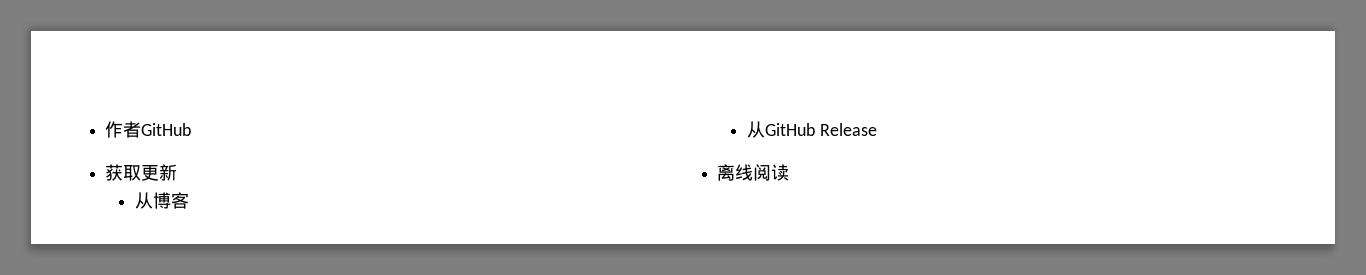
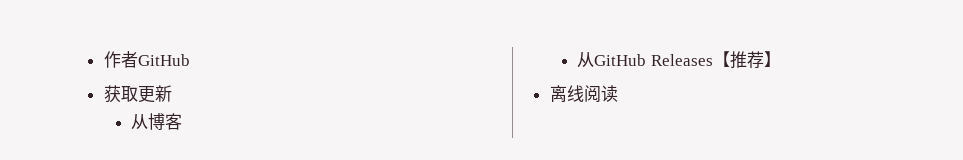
- 从GitHub Release
+ 从GitHub Releases【推荐】

